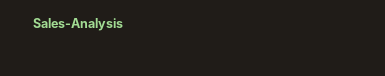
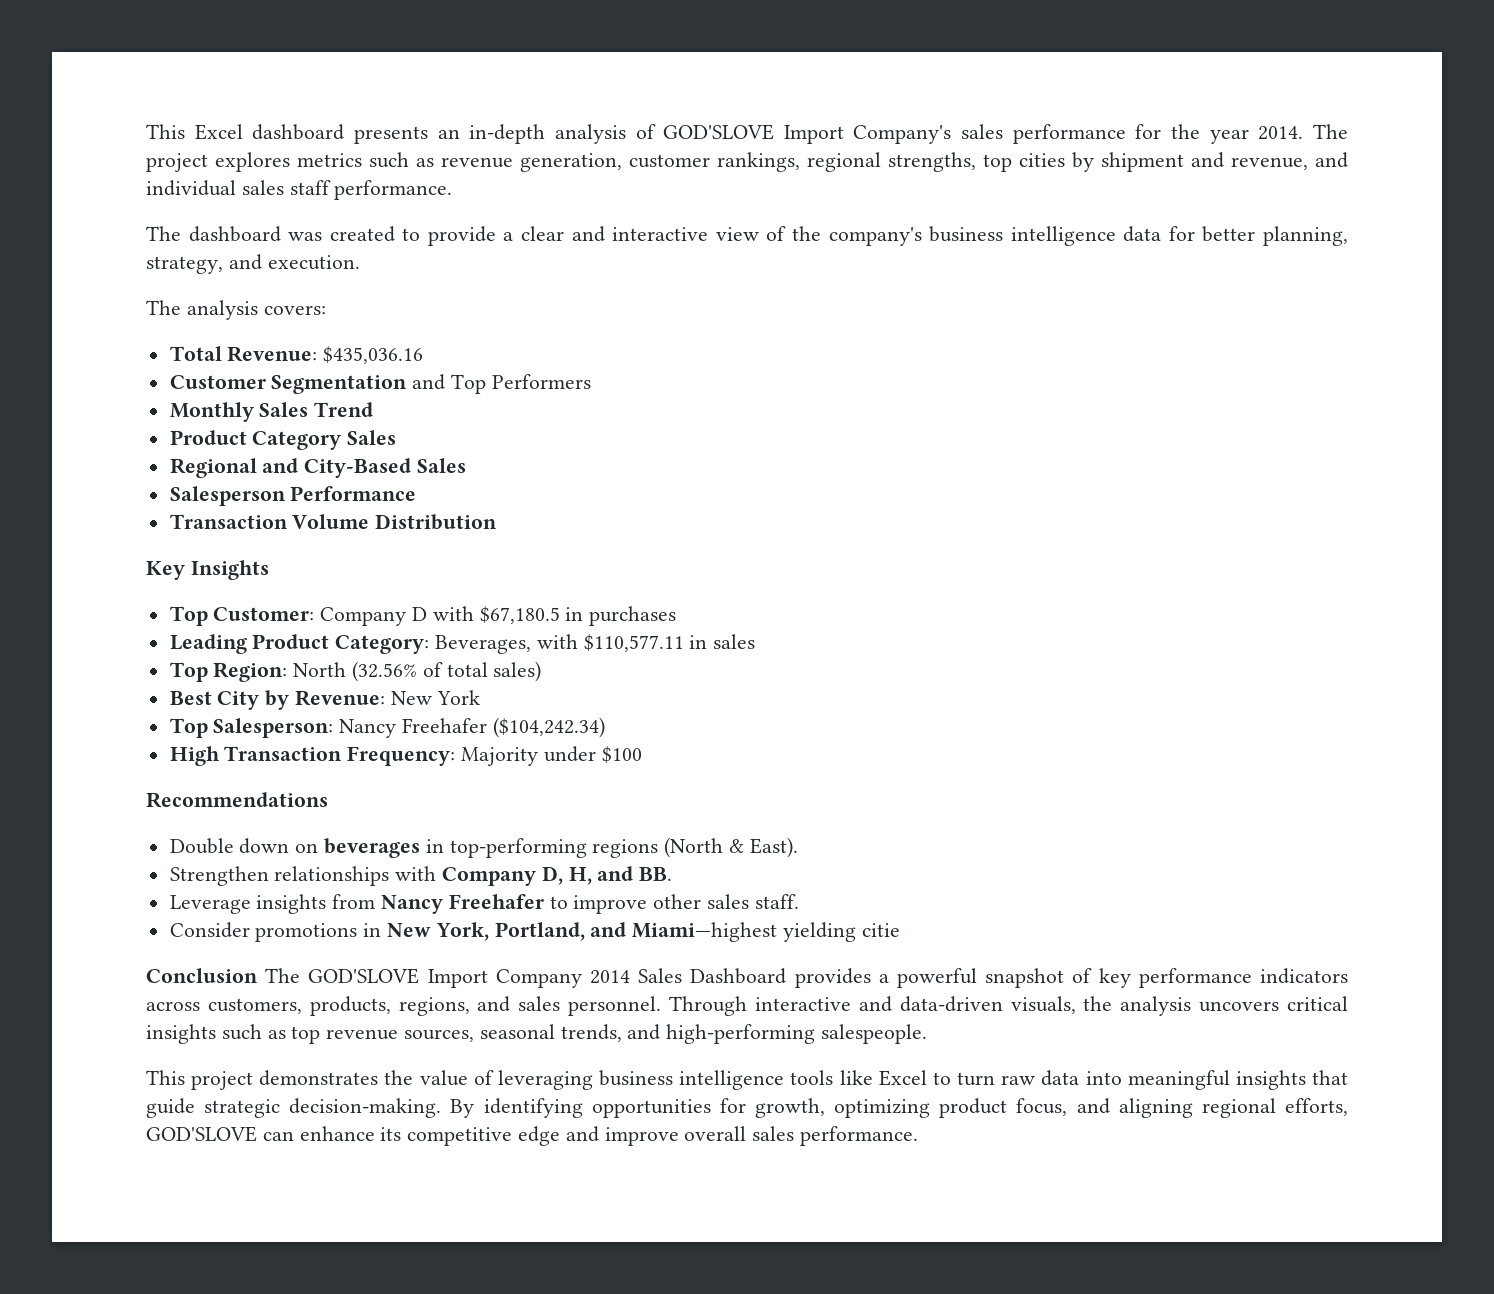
- Sales-Analysis
+ This Excel dashboard presents an in-depth analysis of GOD'SLOVE Import Company's sales performance for the year 2014. The project explores metrics such as revenue generation, customer rankings, regional strengths, top cities by shipment and revenue, and individual sales staff performance.
+ The dashboard was created to provide a clear and interactive view of the company's business intelligence data for better planning, strategy, and execution.
+ The analysis covers:
+ Total Revenue: $435,036.16
+ Customer Segmentation and Top Performers
+ Monthly Sales Trend
+ Product Category Sales
+ Regional and City-Based Sales
+ Salesperson Performance
+ Transaction Volume Distribution
+ Key Insights
+ Top Customer: Company D with $67,180.5 in purchases
+ Leading Product Category: Beverages, with $110,577.11 in sales
+ Top Region: North (32.56% of total sales)
+ Best City by Revenue: New York
+ Top Salesperson: Nancy Freehafer ($104,242.34)
+ High Transaction Frequency: Majority under $100
+ Recommendations
+ Double down on beverages in top-performing regions (North & East).
+ Strengthen relationships with Company D, H, and BB.
+ Leverage insights from Nancy Freehafer to improve other sales staff.
+ Consider promotions in New York, Portland, and Miami—highest yielding citie
+ Conclusion The GOD'SLOVE Import Company 2014 Sales Dashboard provides a powerful snapshot of key performance indicators across customers, products, regions, and sales personnel. Through interactive and data-driven visuals, the analysis uncovers critical insights such as top revenue sources, seasonal trends, and high-performing salespeople.
+ This project demonstrates the value of leveraging business intelligence tools like Excel to turn raw data into meaningful insights that guide strategic decision-making. By identifying opportunities for growth, optimizing product focus, and aligning regional efforts, GOD'SLOVE can enhance its competitive edge and improve overall sales performance.

